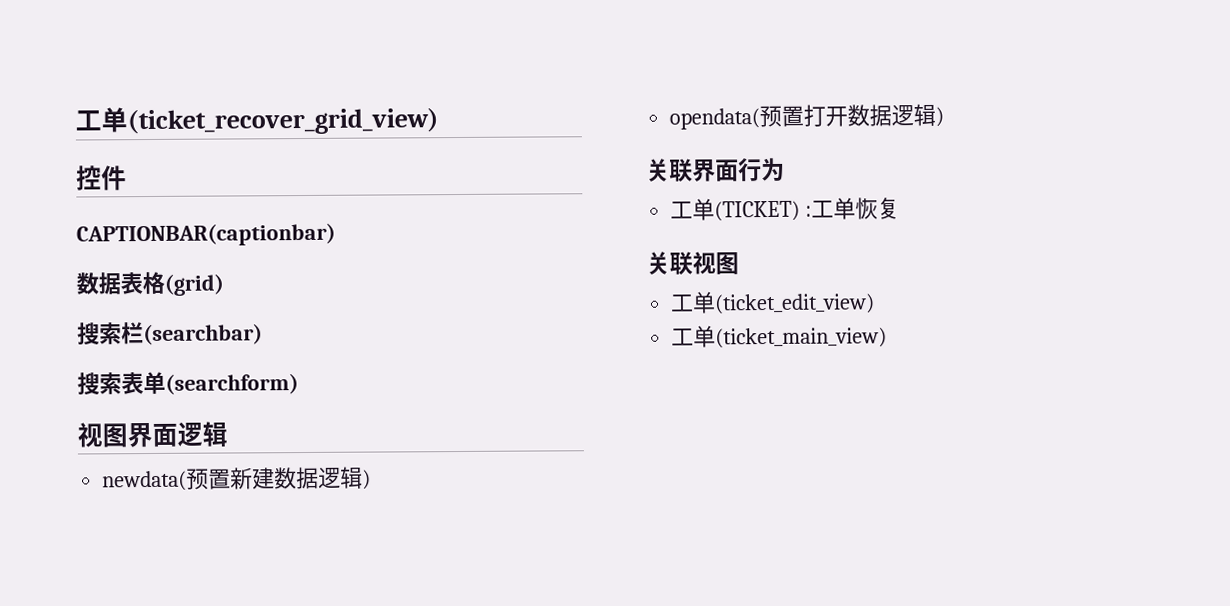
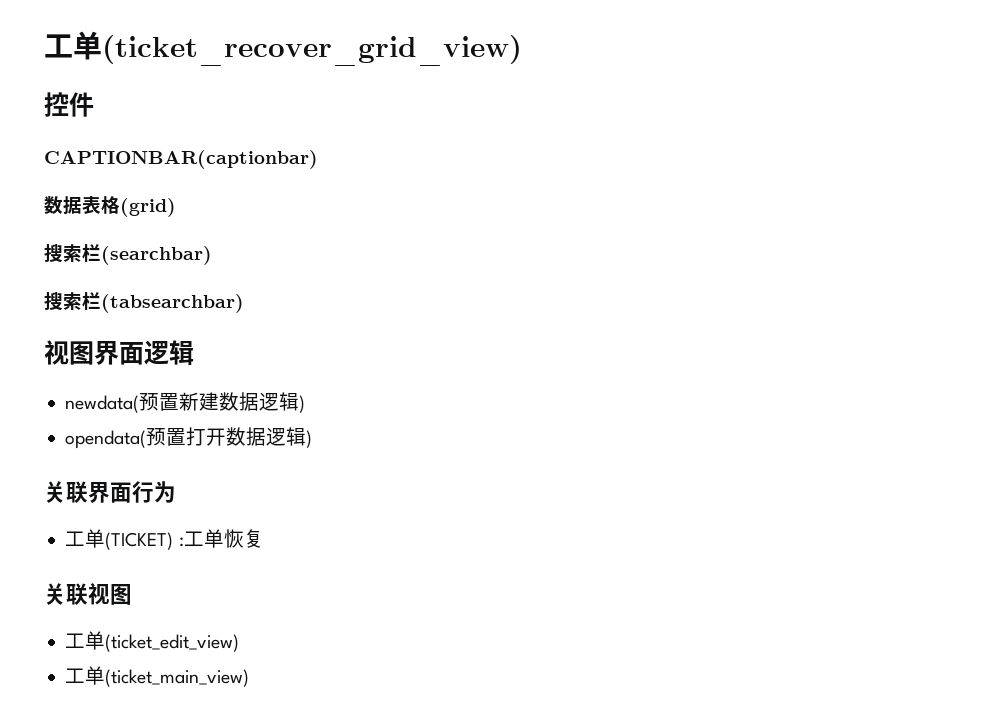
- 搜索表单(searchform)
+ 搜索栏(tabsearchbar)

